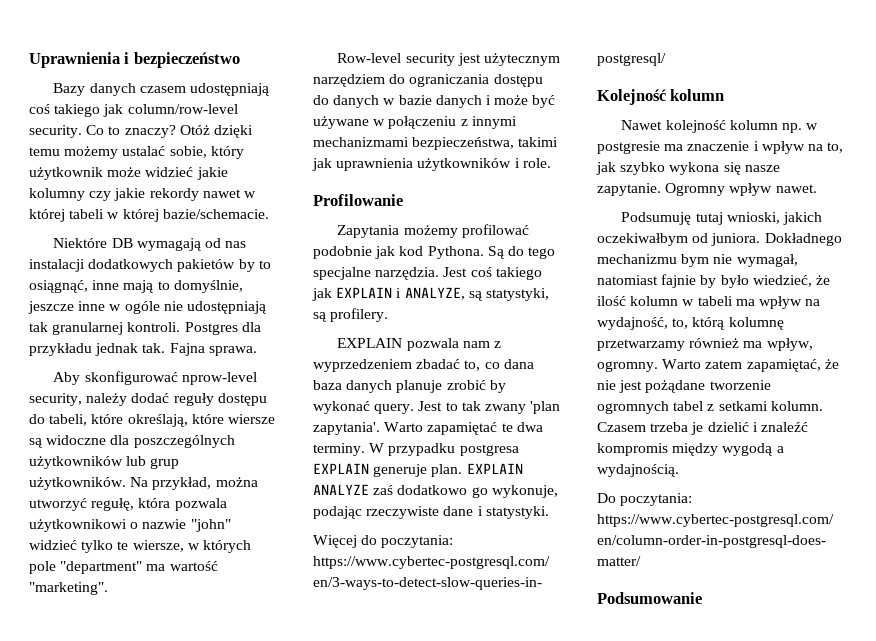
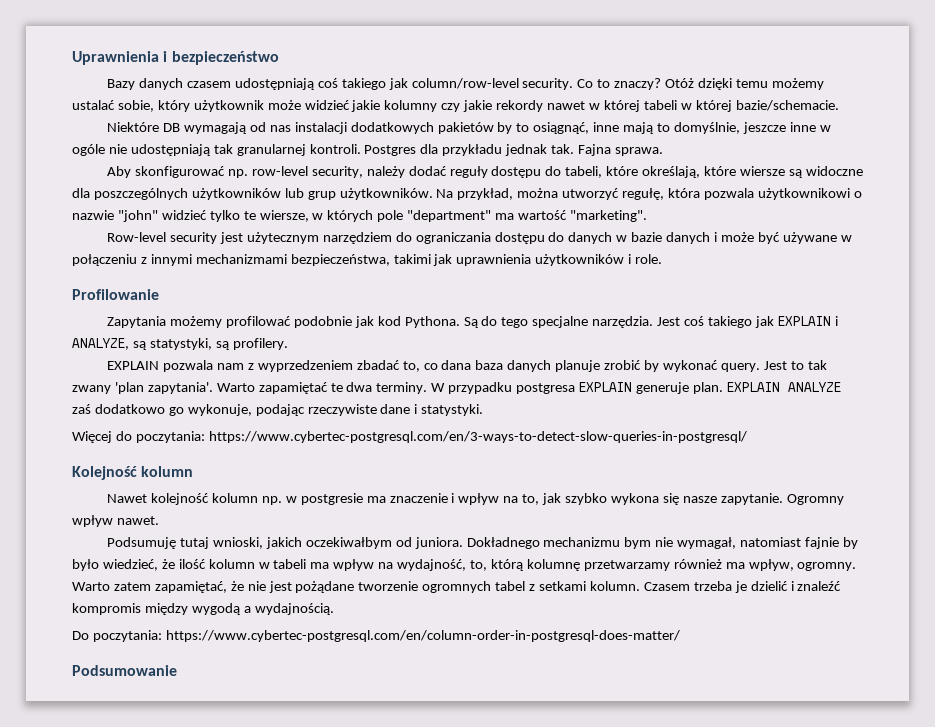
- Aby skonfigurować nprow-level security, należy dodać reguły dostępu do tabeli, które określają, które wiersze są widoczne dla poszczególnych użytkowników lub grup użytkowników.
+ Aby skonfigurować np. row-level security, należy dodać reguły dostępu do tabeli, które określają, które wiersze są widoczne dla poszczególnych użytkowników lub grup użytkowników.

